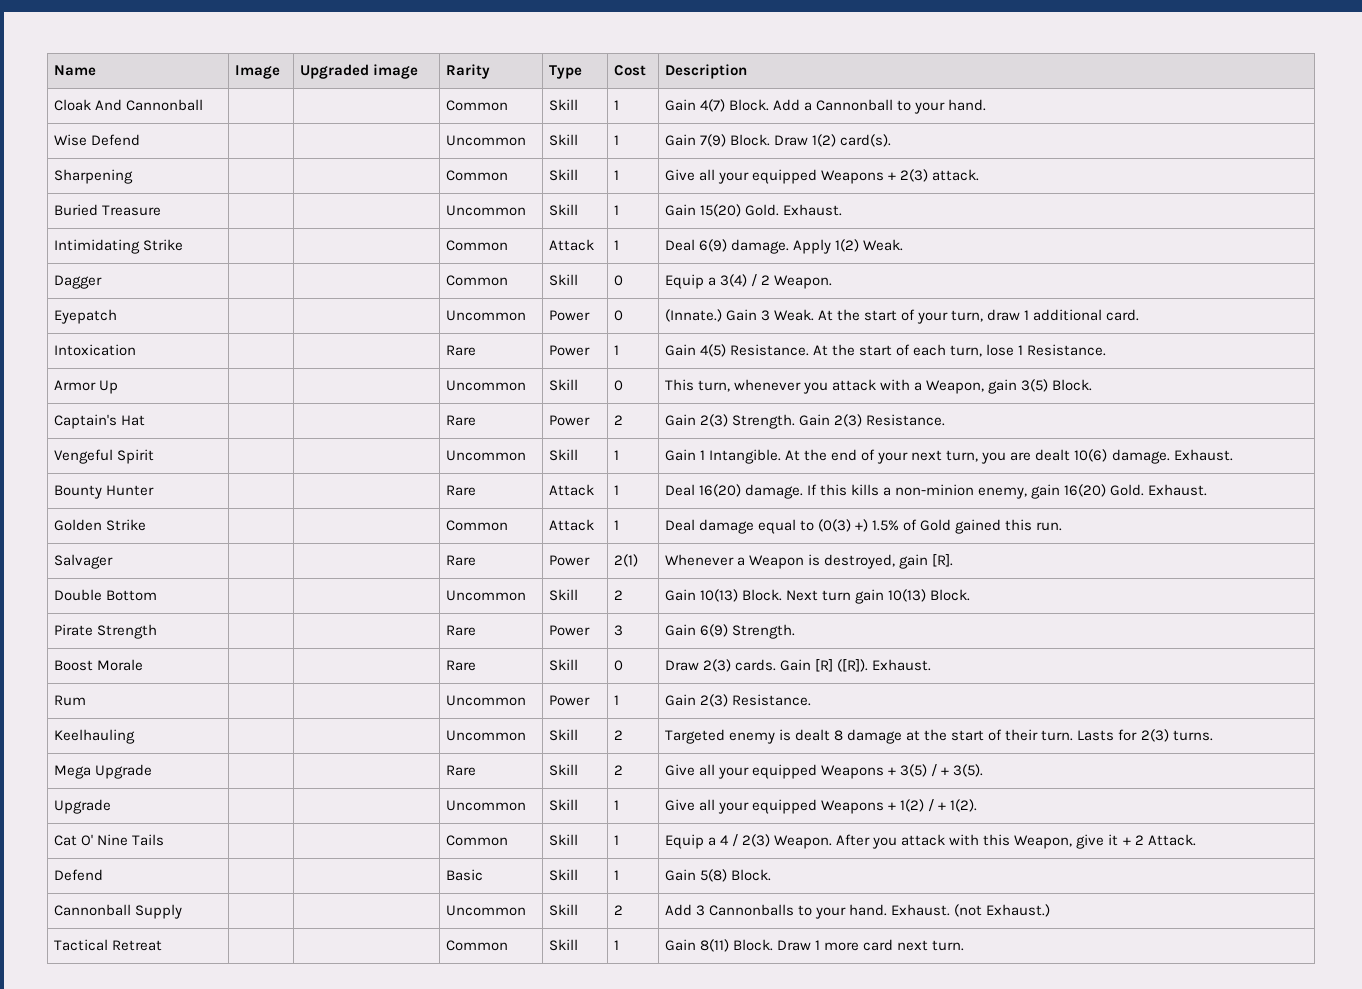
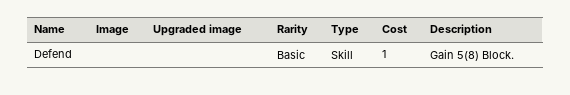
- Cloak And Cannonball | | | Common | Skill | 1 | Gain 4(7) Block. Add a Cannonball to your hand.
- Wise Defend | | | Uncommon | Skill | 1 | Gain 7(9) Block. Draw 1(2) card(s).
- Sharpening | | | Common | Skill | 1 | Give all your equipped Weapons + 2(3) attack.
- Buried Treasure | | | Uncommon | Skill | 1 | Gain 15(20) Gold. Exhaust.
- Intimidating Strike | | | Common | Attack | 1 | Deal 6(9) damage. Apply 1(2) Weak.
- Dagger | | | Common | Skill | 0 | Equip a 3(4) / 2 Weapon.
- Eyepatch | | | Uncommon | Power | 0 | (Innate.) Gain 3 Weak. At the start of your turn, draw 1 additional card.
- Intoxication | | | Rare | Power | 1 | Gain 4(5) Resistance. At the start of each turn, lose 1 Resistance.
- Armor Up | | | Uncommon | Skill | 0 | This turn, whenever you attack with a Weapon, gain 3(5) Block.
- Captain's Hat | | | Rare | Power | 2 | Gain 2(3) Strength. Gain 2(3) Resistance.
- Vengeful Spirit | | | Uncommon | Skill | 1 | Gain 1 Intangible. At the end of your next turn, you are dealt 10(6) damage. Exhaust.
- Bounty Hunter | | | Rare | Attack | 1 | Deal 16(20) damage. If this kills a non-minion enemy, gain 16(20) Gold. Exhaust.
- Golden Strike | | | Common | Attack | 1 | Deal damage equal to (0(3) +) 1.5% of Gold gained this run.
- Salvager | | | Rare | Power | 2(1) | Whenever a Weapon is destroyed, gain [R].
- Double Bottom | | | Uncommon | Skill | 2 | Gain 10(13) Block. Next turn gain 10(13) Block.
- Pirate Strength | | | Rare | Power | 3 | Gain 6(9) Strength.
- Boost Morale | | | Rare | Skill | 0 | Draw 2(3) cards. Gain [R] ([R]). Exhaust.
- Rum | | | Uncommon | Power | 1 | Gain 2(3) Resistance.
- Keelhauling | | | Uncommon | Skill | 2 | Targeted enemy is dealt 8 damage at the start of their turn. Lasts for 2(3) turns.
- Mega Upgrade | | | Rare | Skill | 2 | Give all your equipped Weapons + 3(5) / + 3(5).
- Upgrade | | | Uncommon | Skill | 1 | Give all your equipped Weapons + 1(2) / + 1(2).
- Cat O' Nine Tails | | | Common | Skill | 1 | Equip a 4 / 2(3) Weapon. After you attack with this Weapon, give it + 2 Attack.
- Cannonball Supply | | | Uncommon | Skill | 2 | Add 3 Cannonballs to your hand. Exhaust. (not Exhaust.)
- Tactical Retreat | | | Common | Skill | 1 | Gain 8(11) Block. Draw 1 more card next turn.

